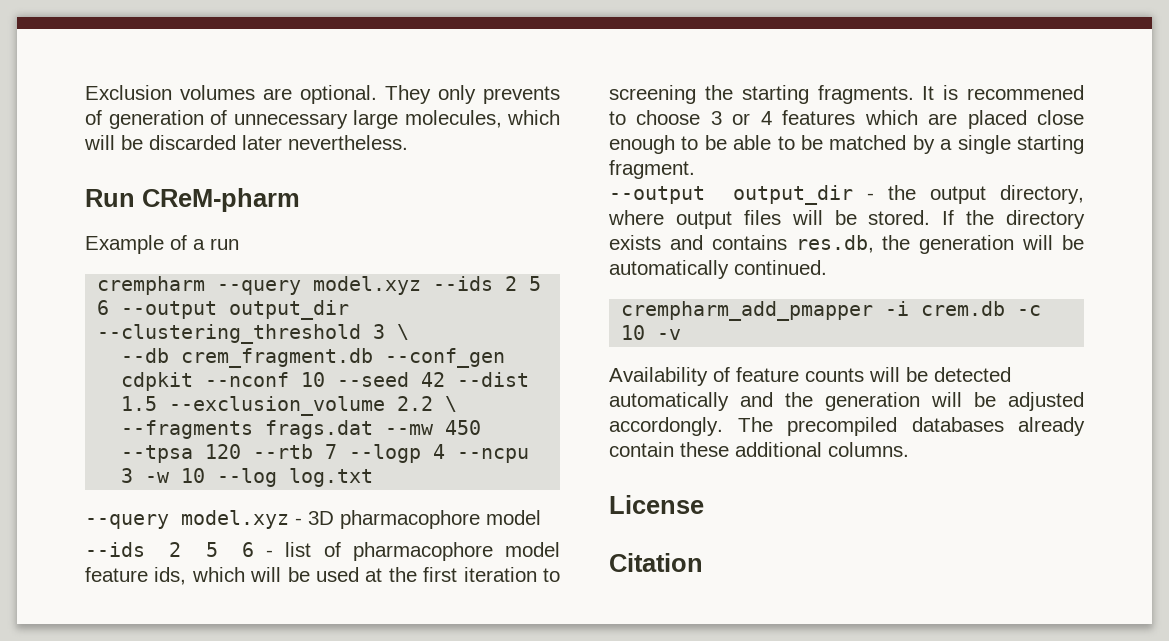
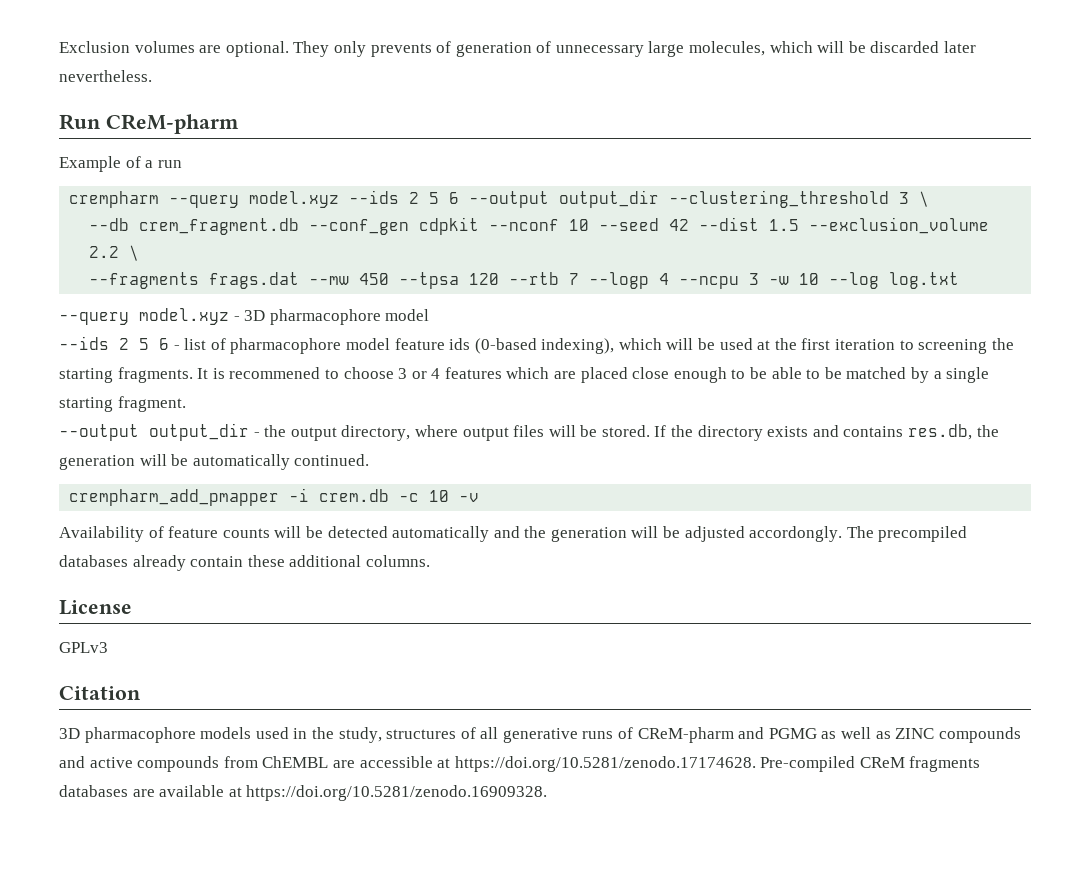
- --ids 2 5 6 - list of pharmacophore model feature ids, which will be used at the first iteration to screening the starting fragments.
+ --ids 2 5 6 - list of pharmacophore model feature ids (0-based indexing), which will be used at the first iteration to screening the starting fragments.
+ GPLv3
+ 3D pharmacophore models used in the study, structures of all generative runs of CReM-pharm and PGMG as well as ZINC compounds and active compounds from ChEMBL are accessible at https://doi.org/10.5281/zenodo.17174628. Pre-compiled CReM fragments databases are available at https://doi.org/10.5281/zenodo.16909328.

